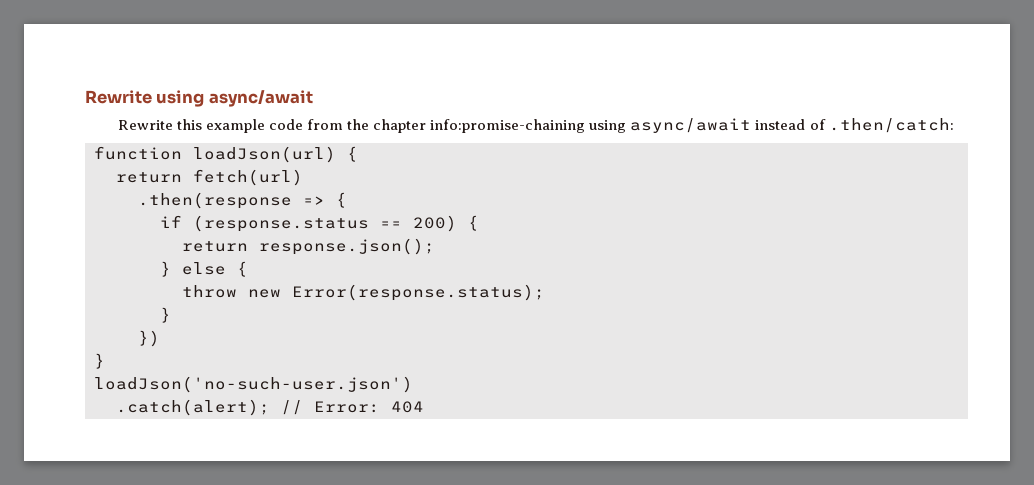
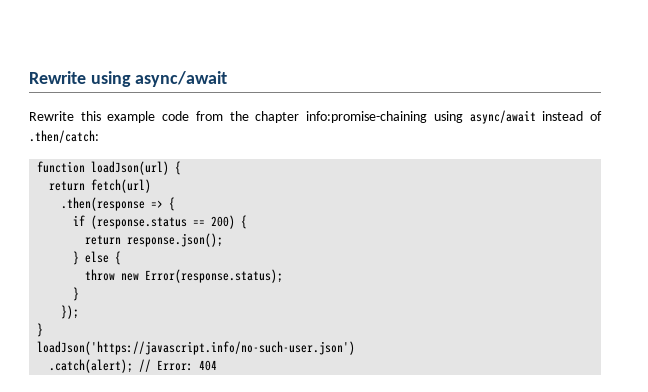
- })
+ });
  }
- loadJson('no-such-user.json')
+ loadJson('https://javascript.info/no-such-user.json')

